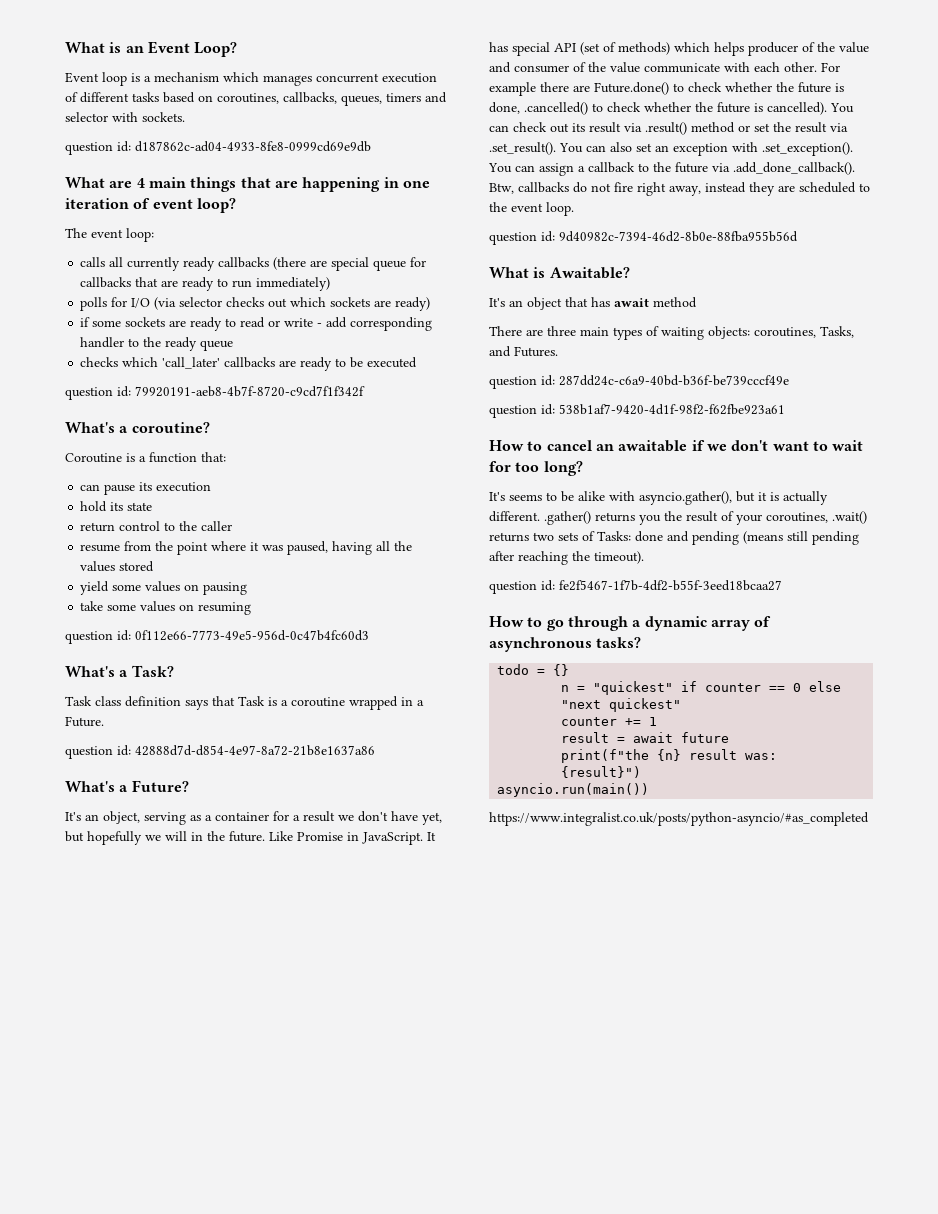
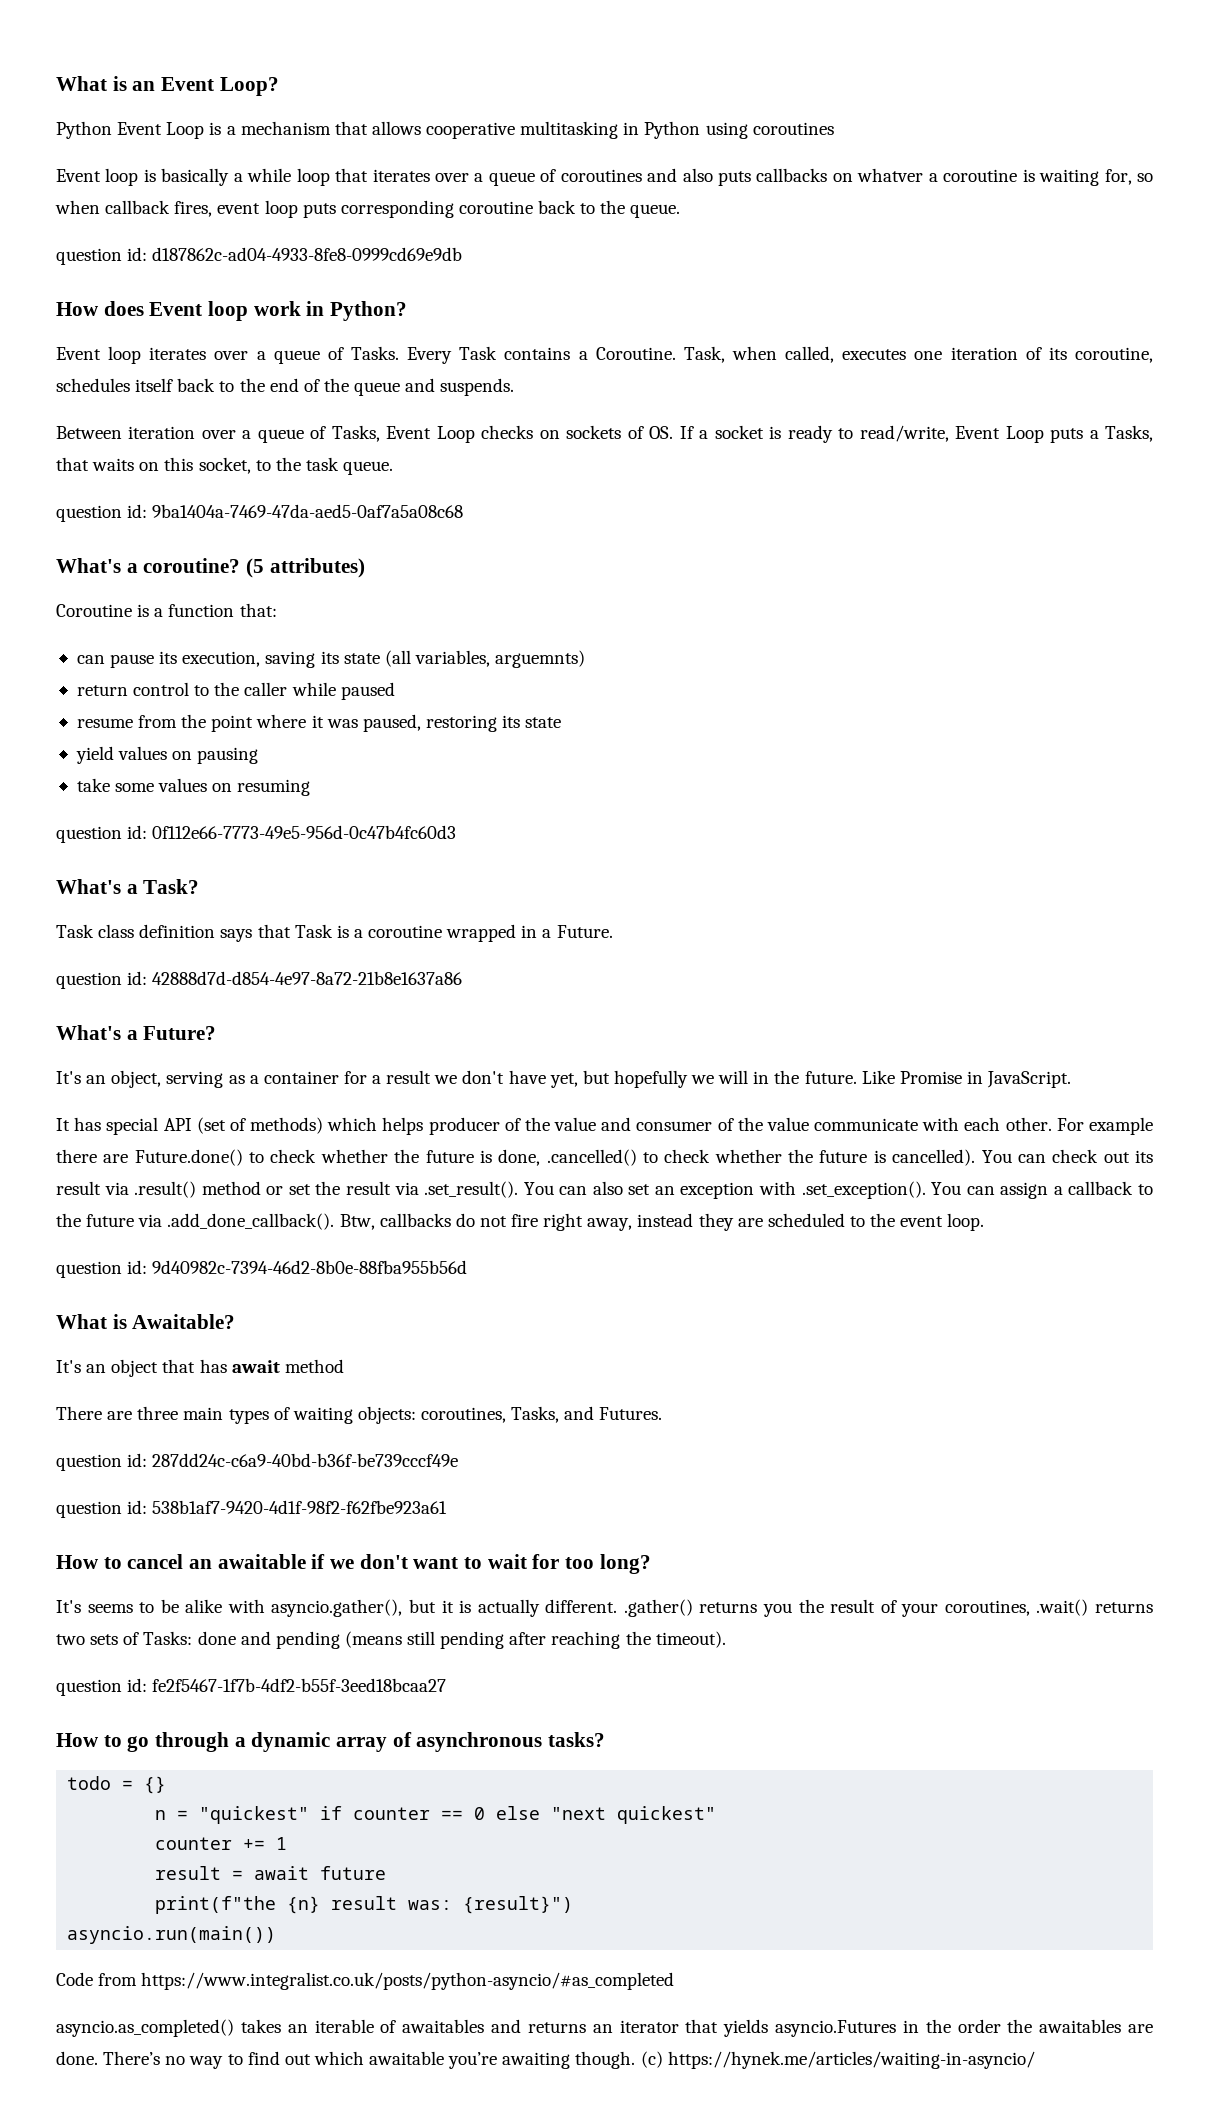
- Event loop is a mechanism which manages concurrent execution of different tasks based on coroutines, callbacks, queues, timers and selector with sockets.
+ Python Event Loop is a mechanism that allows cooperative multitasking in Python using coroutines
+ Event loop is basically a while loop that iterates over a queue of coroutines and also puts callbacks on whatver a coroutine is waiting for, so when callback fires, event loop puts corresponding coroutine back to the queue.
  question id: d187862c-ad04-4933-8fe8-0999cd69e9db
- What are 4 main things that are happening in one iteration of event loop?
- The event loop:
- calls all currently ready callbacks (there are special queue for callbacks that are ready to run immediately)
- polls for I/O (via selector checks out which sockets are ready)
- if some sockets are ready to read or write - add corresponding handler to the ready queue
- checks which 'call_later' callbacks are ready to be executed
- question id: 79920191-aeb8-4b7f-8720-c9cd7f1f342f
+ How does Event loop work in Python?
+ Event loop iterates over a queue of Tasks. Every Task contains a Coroutine. Task, when called, executes one iteration of its coroutine, schedules itself back to the end of the queue and suspends.
+ Between iteration over a queue of Tasks, Event Loop checks on sockets of OS. If a socket is ready to read/write, Event Loop puts a Tasks, that waits on this socket, to the task queue.
+ question id: 9ba1404a-7469-47da-aed5-0af7a5a08c68
+ (5 attributes)
- can pause its execution
- hold its state
+ can pause its execution, saving its state (all variables, arguemnts)
- return control to the caller
+ return control to the caller while paused
- resume from the point where it was paused, having all the values stored
+ resume from the point where it was paused, restoring its state
- yield some values on pausing
+ yield values on pausing
- Like Promise in JavaScript. It has special API (set of methods) which helps producer of the value and consumer of the value communicate with each other.
+ Like Promise in JavaScript.
+ It has special API (set of methods) which helps producer of the value and consumer of the value communicate with each other.
- https://www.integralist.co.uk/posts/python-asyncio/#as_completed
+ Code from https://www.integralist.co.uk/posts/python-asyncio/#as_completed
+ asyncio.as_completed() takes an iterable of awaitables and returns an iterator that yields asyncio.Futures in the order the awaitables are done. There’s no way to find out which awaitable you’re awaiting though. (c) https://hynek.me/articles/waiting-in-asyncio/

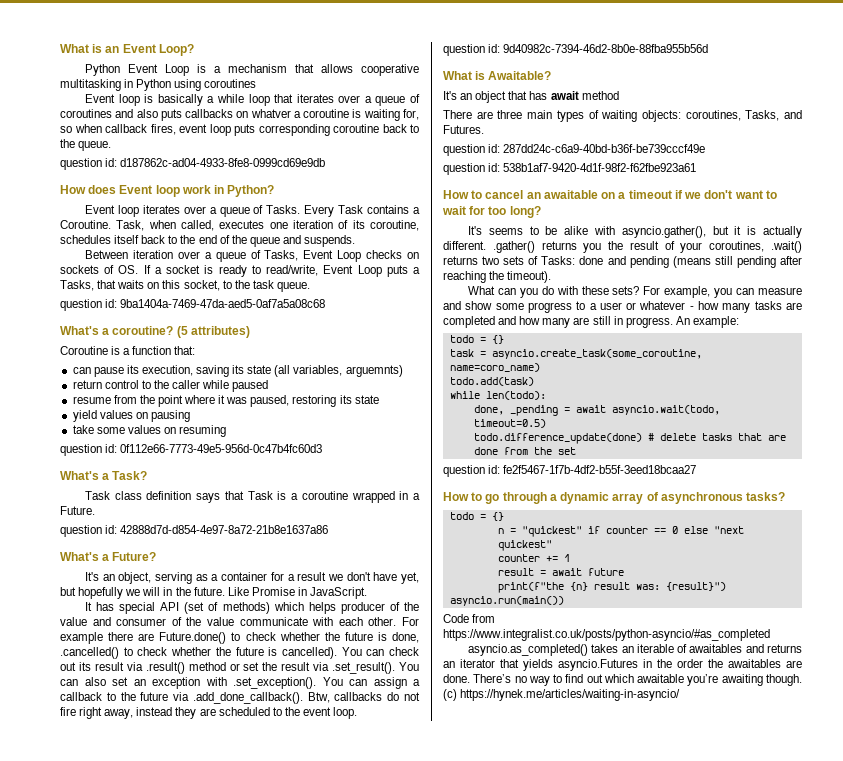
- How to cancel an awaitable if we don't want to wait for too long?
+ How to cancel an awaitable on a timeout if we don't want to wait for too long?
+ What can you do with these sets? For example, you can measure and show some progress to a user or whatever - how many tasks are completed and how many are still in progress. An example:
+ todo = {}
+ task = asyncio.create_task(some_coroutine, name=coro_name)
+ todo.add(task)
+ while len(todo):
+ done, _pending = await asyncio.wait(todo, timeout=0.5)
+ todo.difference_update(done) # delete tasks that are done from the set

